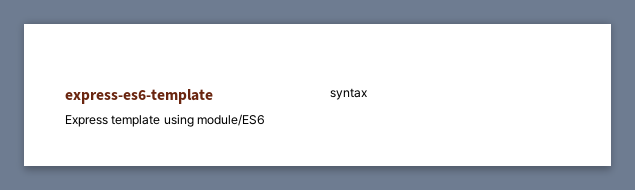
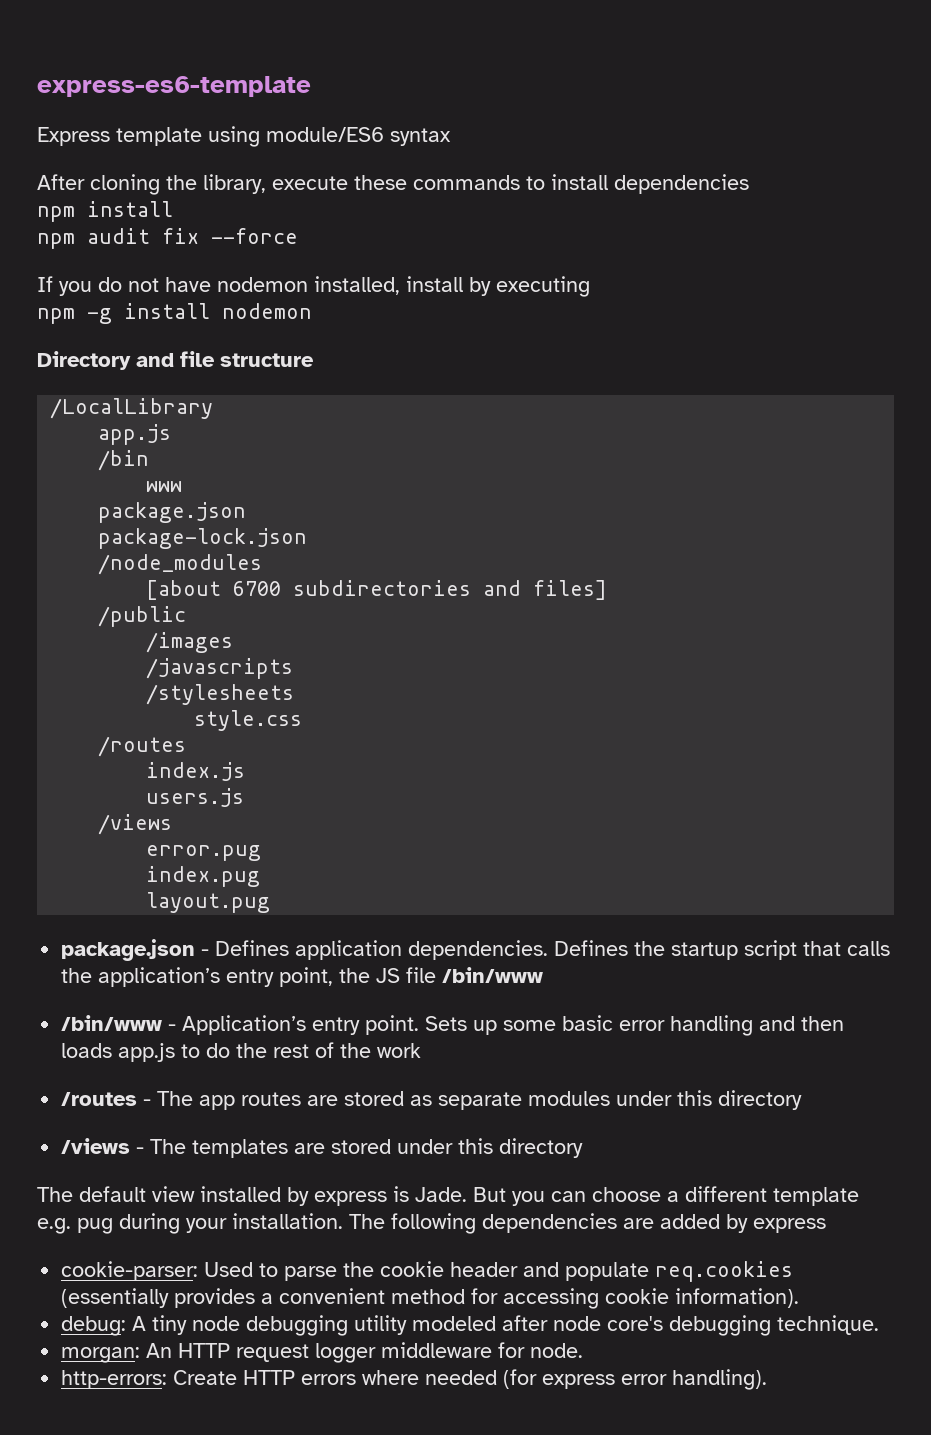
+ After cloning the library, execute these commands to install dependencies
+ npm install
+ npm audit fix --force
+ If you do not have nodemon installed, install by executing
+ npm -g install nodemon
+ Directory and file structure
+ /LocalLibrary
+ app.js
+ /bin
+ www
+ package.json
+ package-lock.json
+ /node_modules
+ [about 6700 subdirectories and files]
+ /public
+ /images
+ /javascripts
+ /stylesheets
+ style.css
+ /routes
+ index.js
+ users.js
+ /views
+ error.pug
+ index.pug
+ layout.pug
+ package.json - Defines application dependencies. Defines the startup script that calls the application’s entry point, the JS file /bin/www
+ /bin/www - Application’s entry point. Sets up some basic error handling and then loads app.js to do the rest of the work
+ /routes - The app routes are stored as separate modules under this directory
+ /views - The templates are stored under this directory
+ The default view installed by express is Jade. But you can choose a different template e.g. pug during your installation. The following dependencies are added by express
+ cookie-parser: Used to parse the cookie header and populate req.cookies (essentially provides a convenient method for accessing cookie information).
+ debug: A tiny node debugging utility modeled after node core's debugging technique.
+ morgan: An HTTP request logger middleware for node.
+ http-errors: Create HTTP errors where needed (for express error handling).

